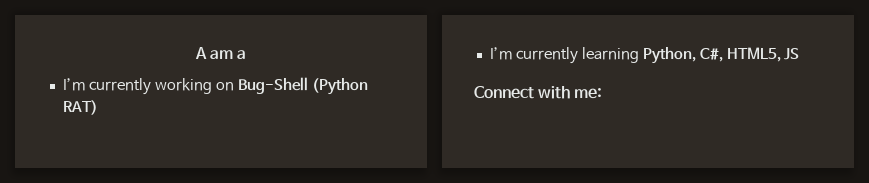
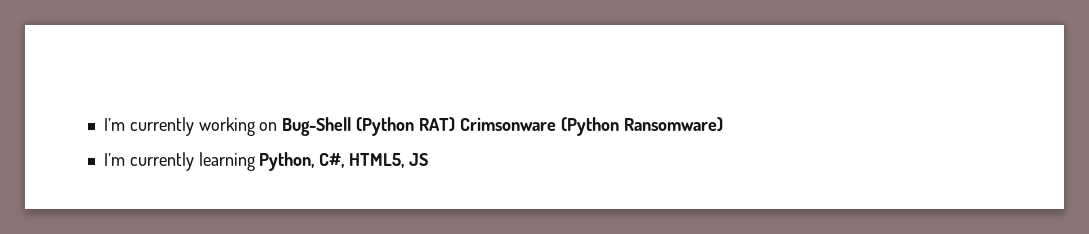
- A am a
- I’m currently working on Bug-Shell (Python RAT)
+ I’m currently working on Bug-Shell (Python RAT) Crimsonware (Python Ransomware)
- Connect with me:

